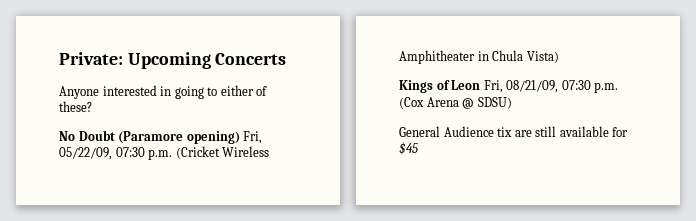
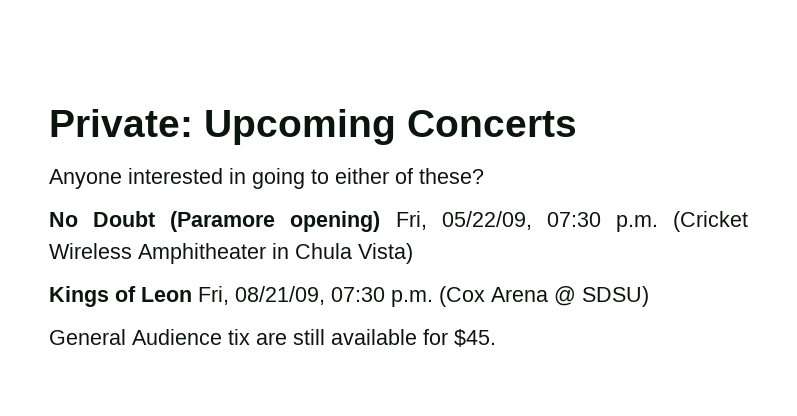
- General Audience tix are still available for $45
+ General Audience tix are still available for $45.

